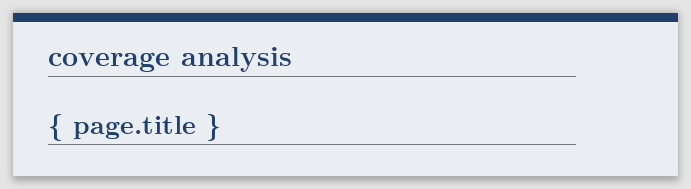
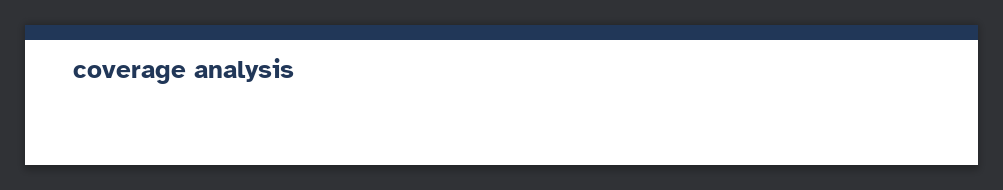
- { page.title }

